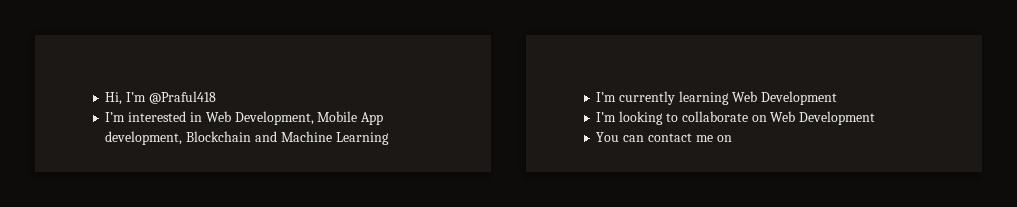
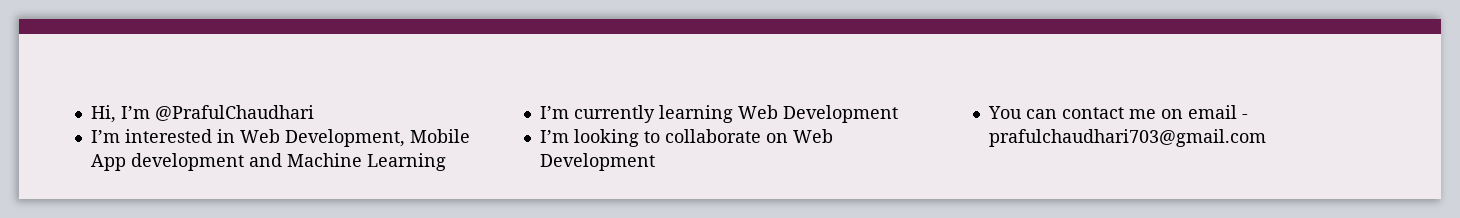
- Hi, I’m @Praful418
+ Hi, I’m @PrafulChaudhari
- I’m interested in Web Development, Mobile App development, Blockchain and Machine Learning
+ I’m interested in Web Development, Mobile App development and Machine Learning
- You can contact me on
+ You can contact me on email - prafulchaudhari703@gmail.com

